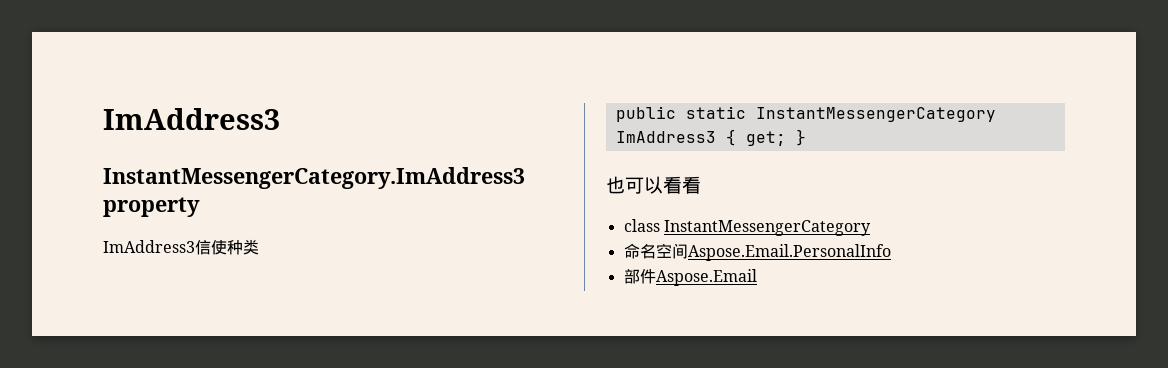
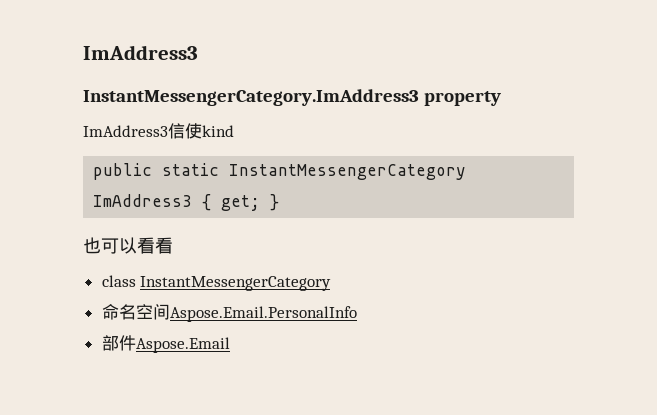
- ImAddress3信使种类
+ ImAddress3信使kind

